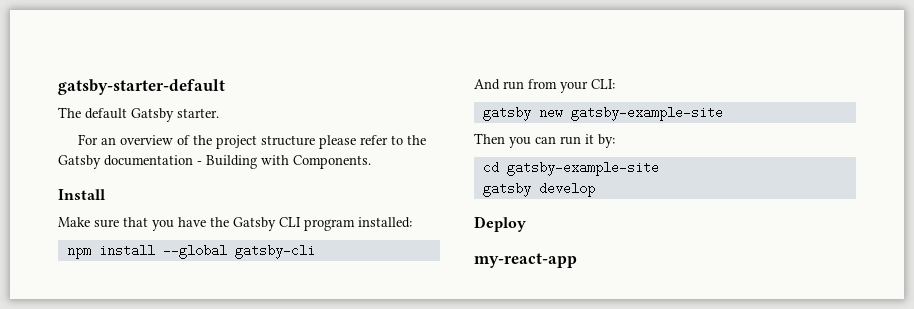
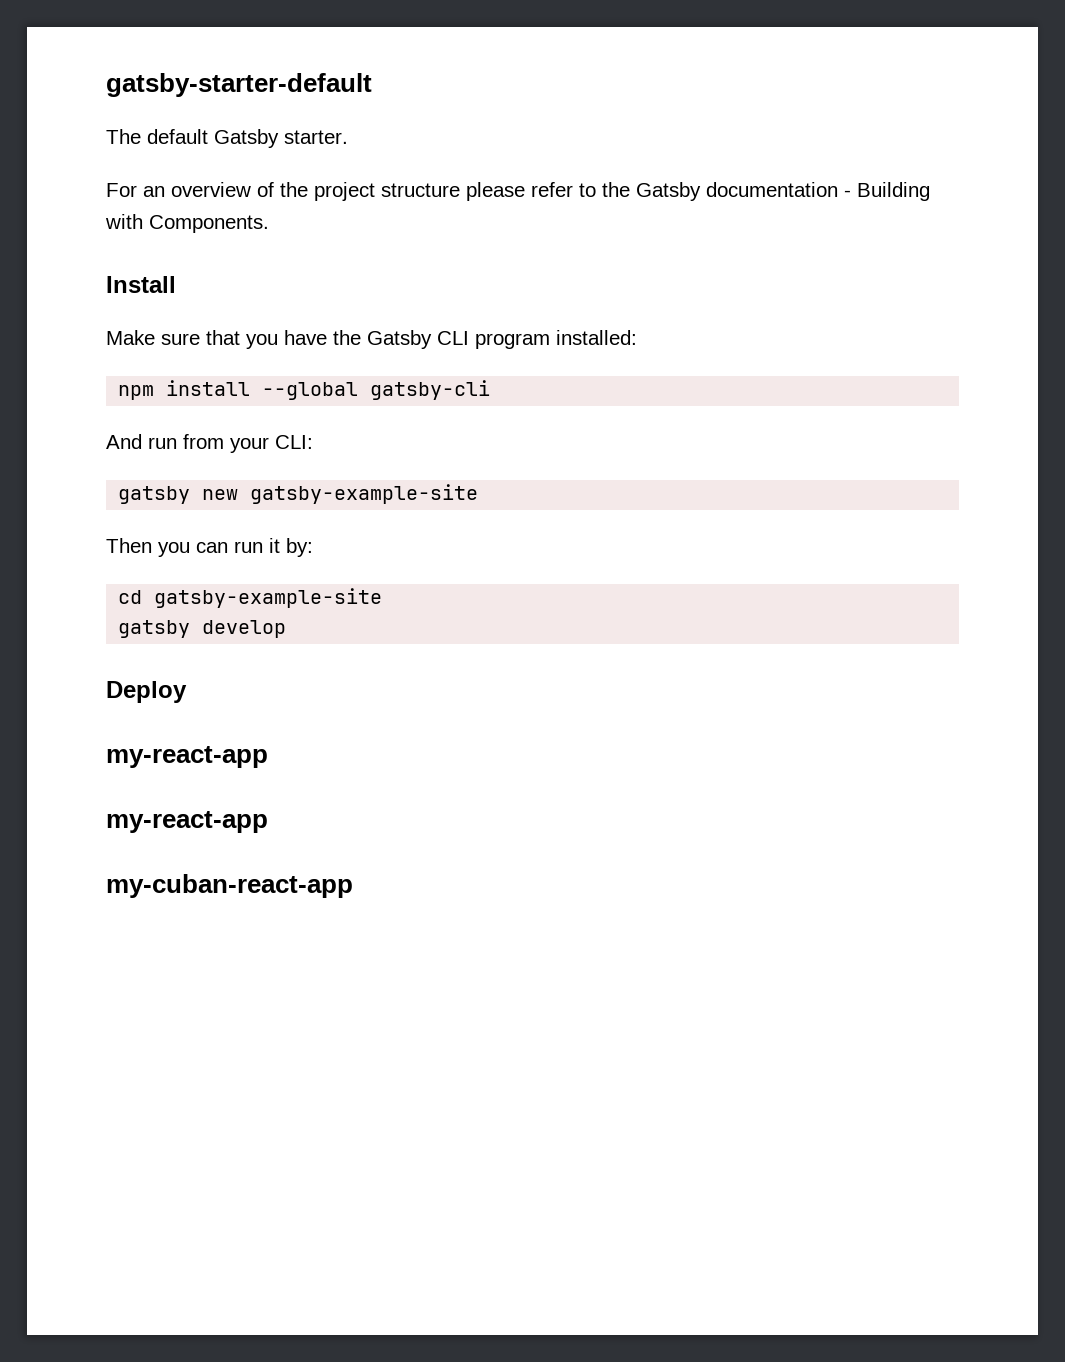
  Deploy
  my-react-app
+ my-react-app
+ my-cuban-react-app

